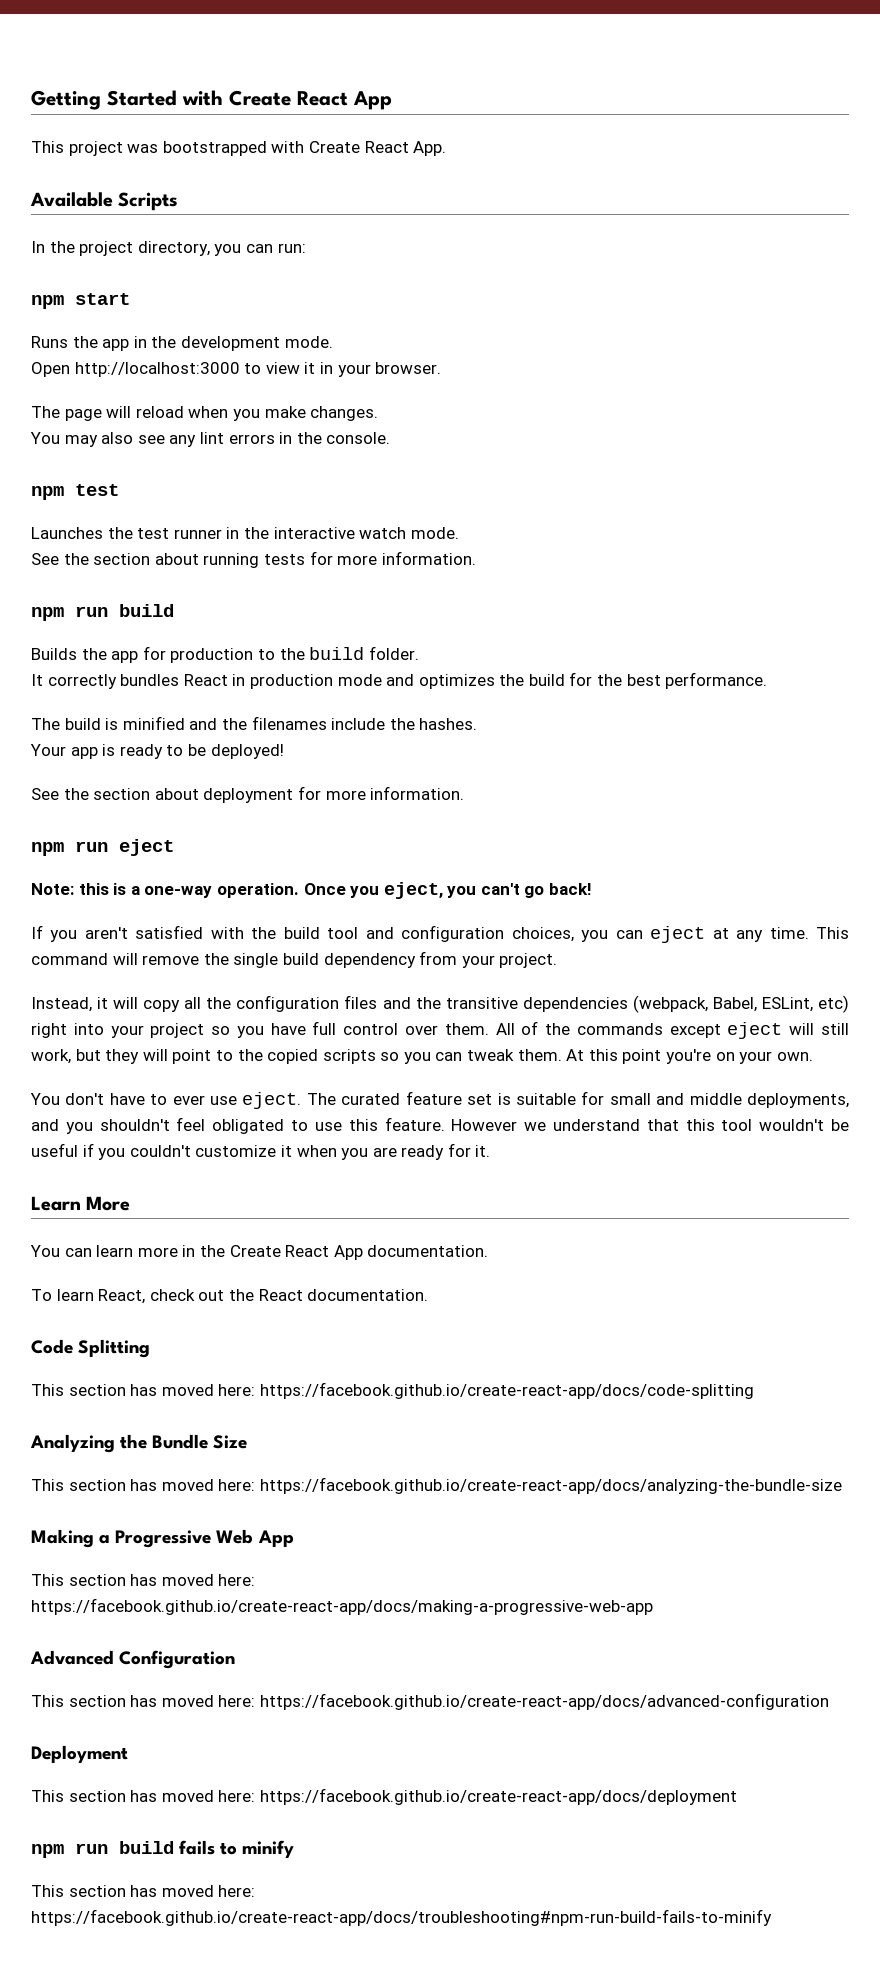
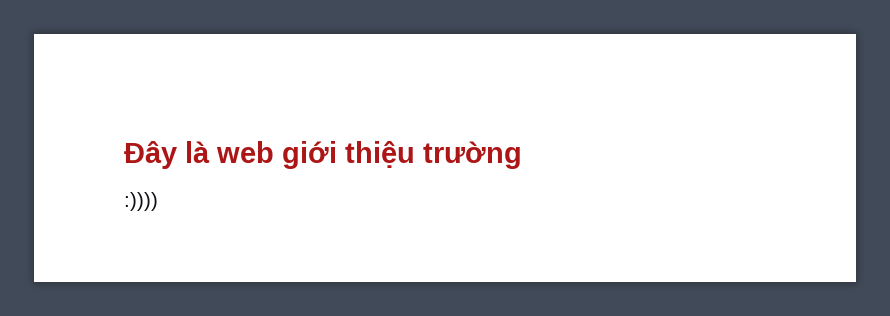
- Getting Started with Create React App
- This project was bootstrapped with Create React App.
- Available Scripts
- In the project directory, you can run:
- npm start
- Runs the app in the development mode.
- Open http://localhost:3000 to view it in your browser.
- The page will reload when you make changes.
- You may also see any lint errors in the console.
- npm test
- Launches the test runner in the interactive watch mode.
- See the section about running tests for more information.
- npm run build
- Builds the app for production to the build folder.
- It correctly bundles React in production mode and optimizes the build for the best performance.
- The build is minified and the filenames include the hashes.
- Your app is ready to be deployed!
- See the section about deployment for more information.
- npm run eject
- Note: this is a one-way operation. Once you eject, you can't go back!
- If you aren't satisfied with the build tool and configuration choices, you can eject at any time. This command will remove the single build dependency from your project.
- Instead, it will copy all the configuration files and the transitive dependencies (webpack, Babel, ESLint, etc) right into your project so you have full control over them. All of the commands except eject will still work, but they will point to the copied scripts so you can tweak them. At this point you're on your own.
- You don't have to ever use eject. The curated feature set is suitable for small and middle deployments, and you shouldn't feel obligated to use this feature. However we understand that this tool wouldn't be useful if you couldn't customize it when you are ready for it.
- Learn More
- You can learn more in the Create React App documentation.
- To learn React, check out the React documentation.
- Code Splitting
- This section has moved here: https://facebook.github.io/create-react-app/docs/code-splitting
- Analyzing the Bundle Size
- This section has moved here: https://facebook.github.io/create-react-app/docs/analyzing-the-bundle-size
- Making a Progressive Web App
- This section has moved here: https://facebook.github.io/create-react-app/docs/making-a-progressive-web-app
- Advanced Configuration
- This section has moved here: https://facebook.github.io/create-react-app/docs/advanced-configuration
- Deployment
- This section has moved here: https://facebook.github.io/create-react-app/docs/deployment
- npm run build fails to minify
- This section has moved here: https://facebook.github.io/create-react-app/docs/troubleshooting#npm-run-build-fails-to-minify
+ Đây là web giới thiệu trường
+ :))))

